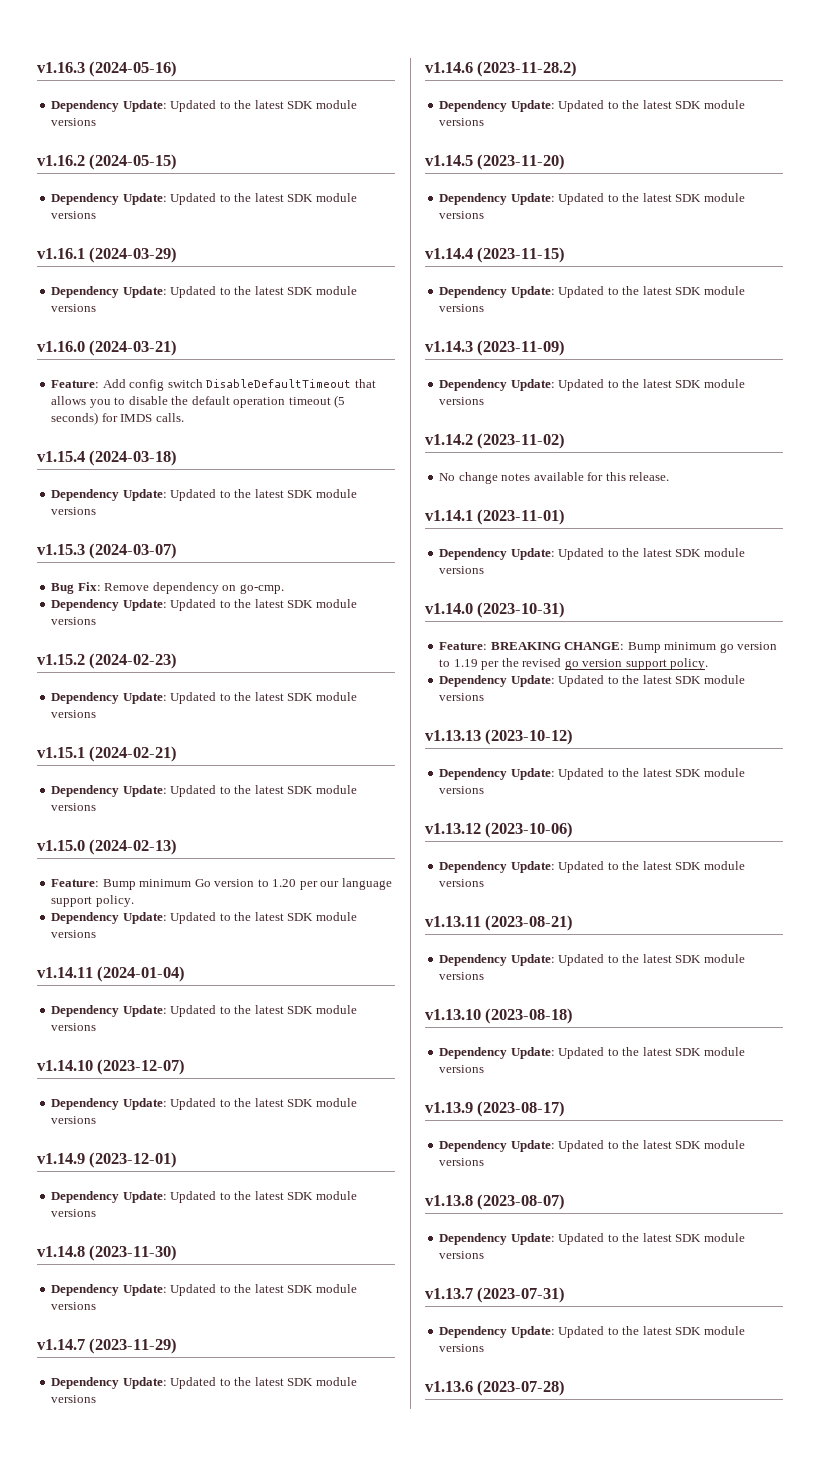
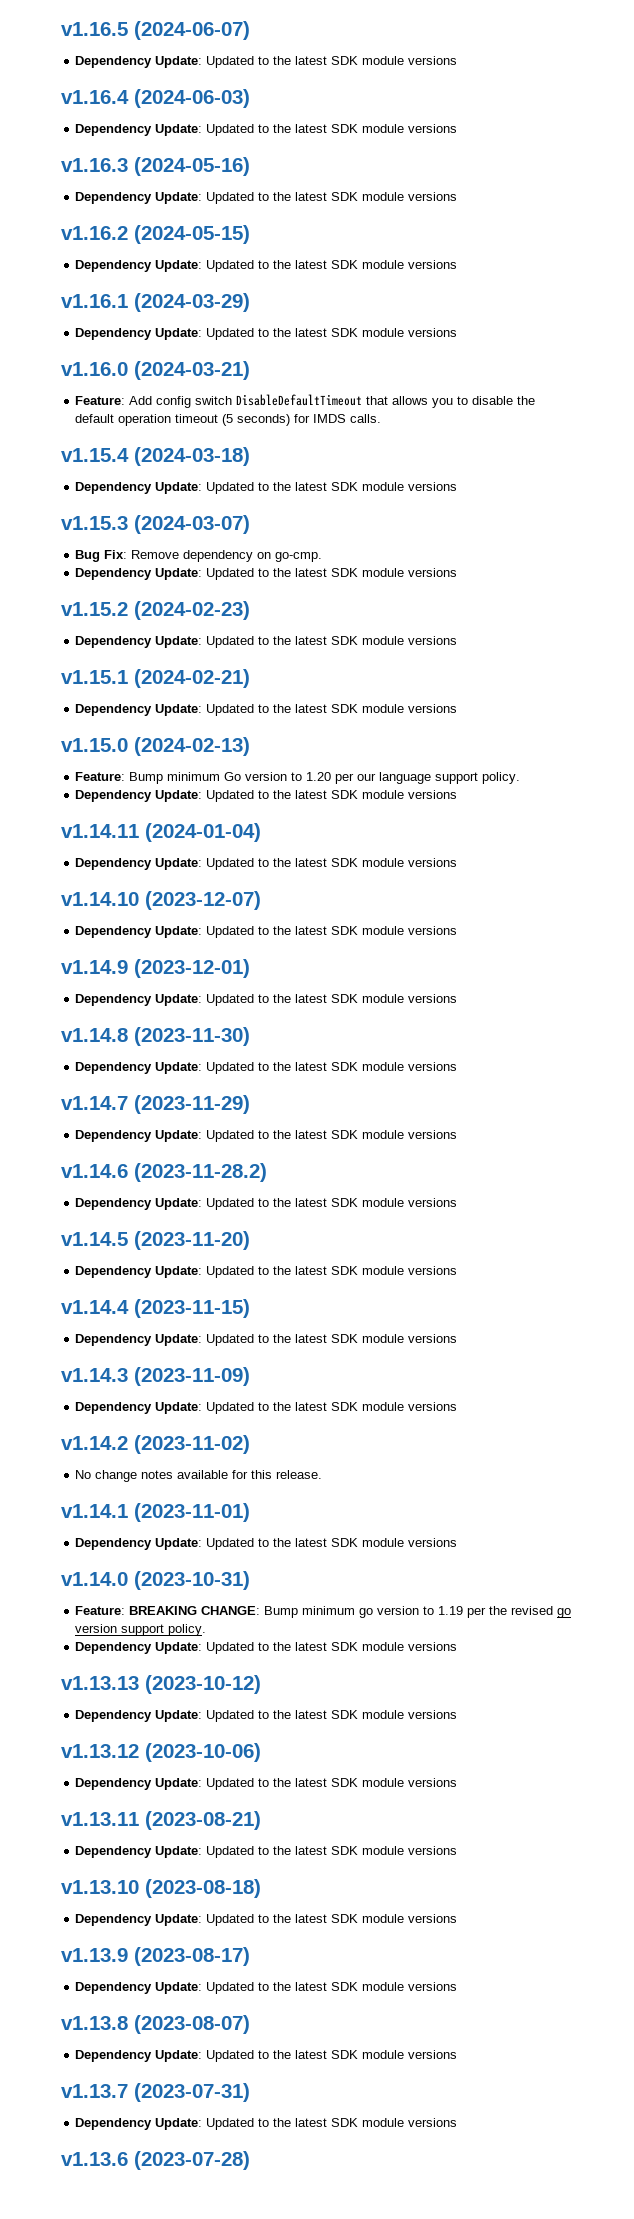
+ v1.16.5 (2024-06-07)
+ Dependency Update: Updated to the latest SDK module versions
+ v1.16.4 (2024-06-03)
+ Dependency Update: Updated to the latest SDK module versions

